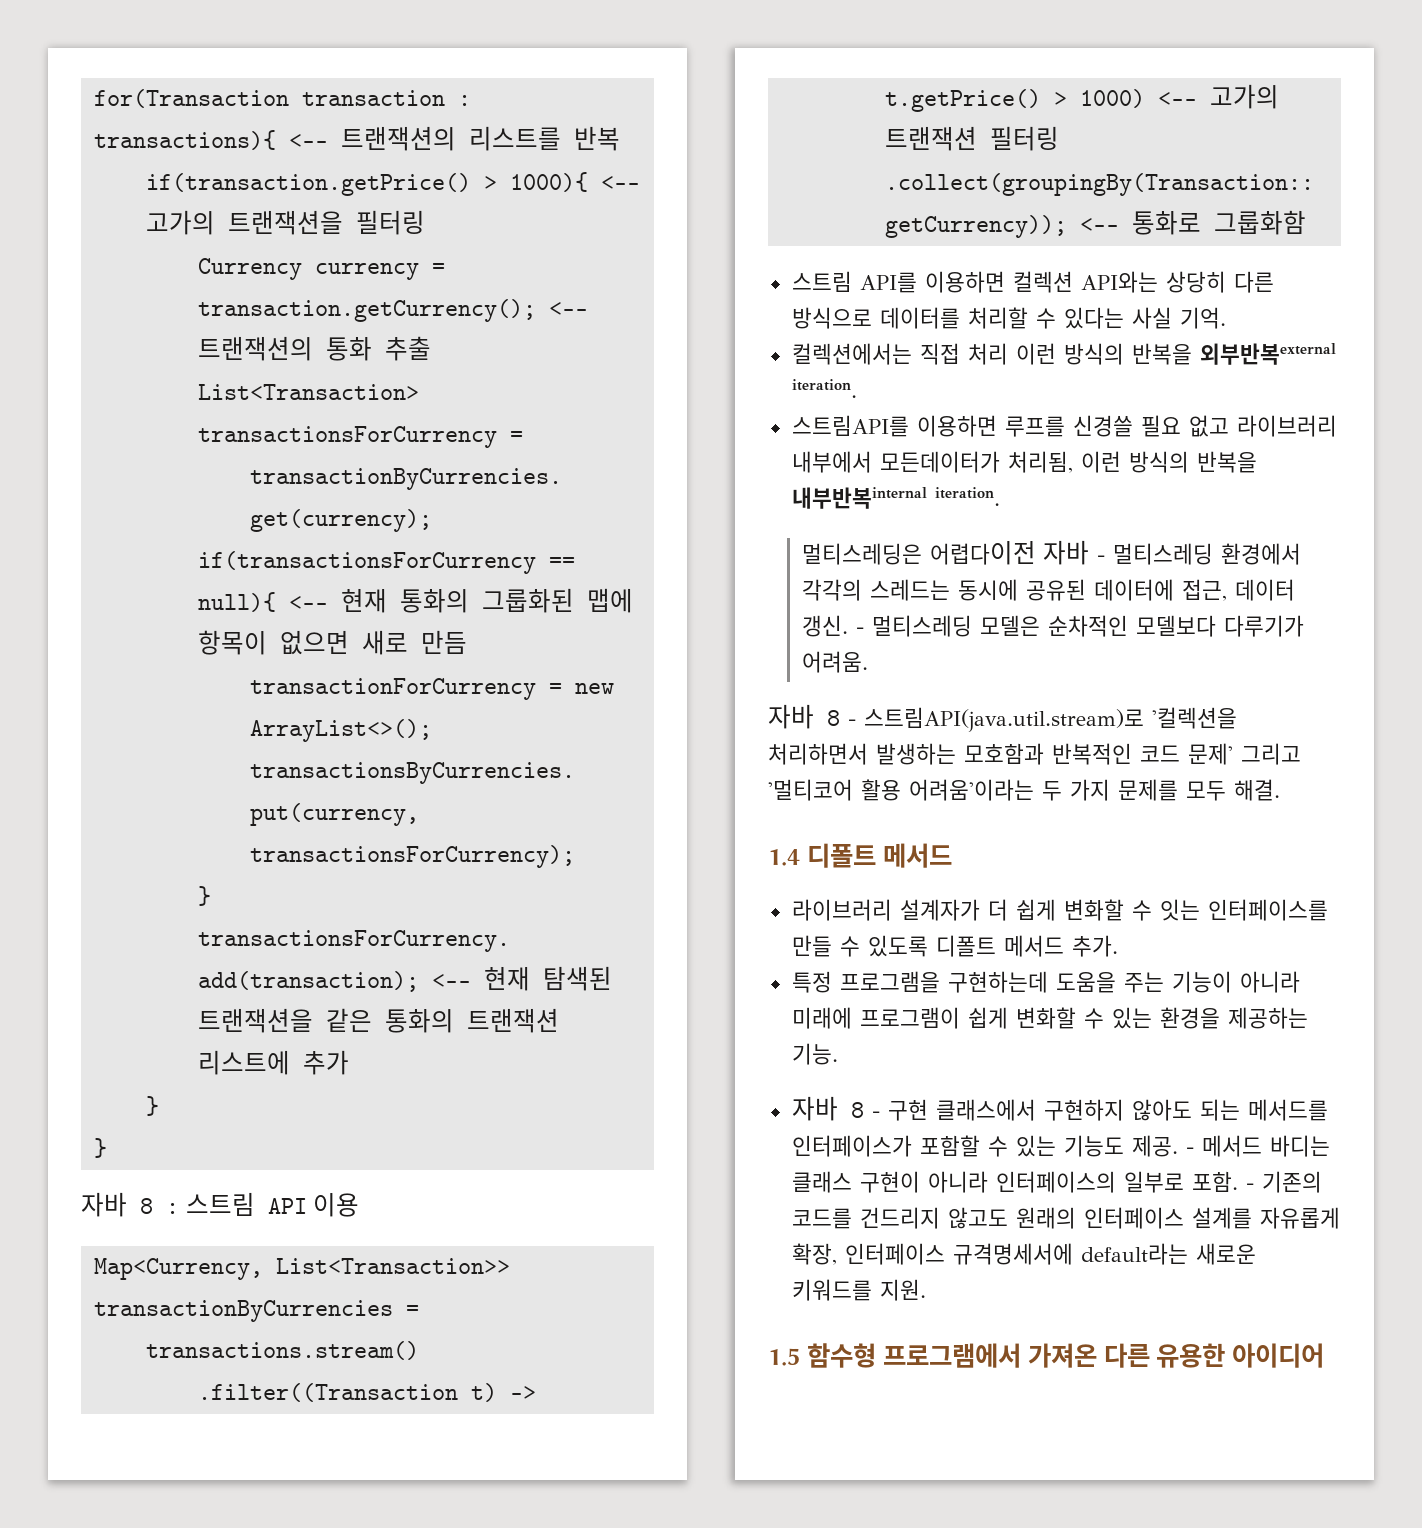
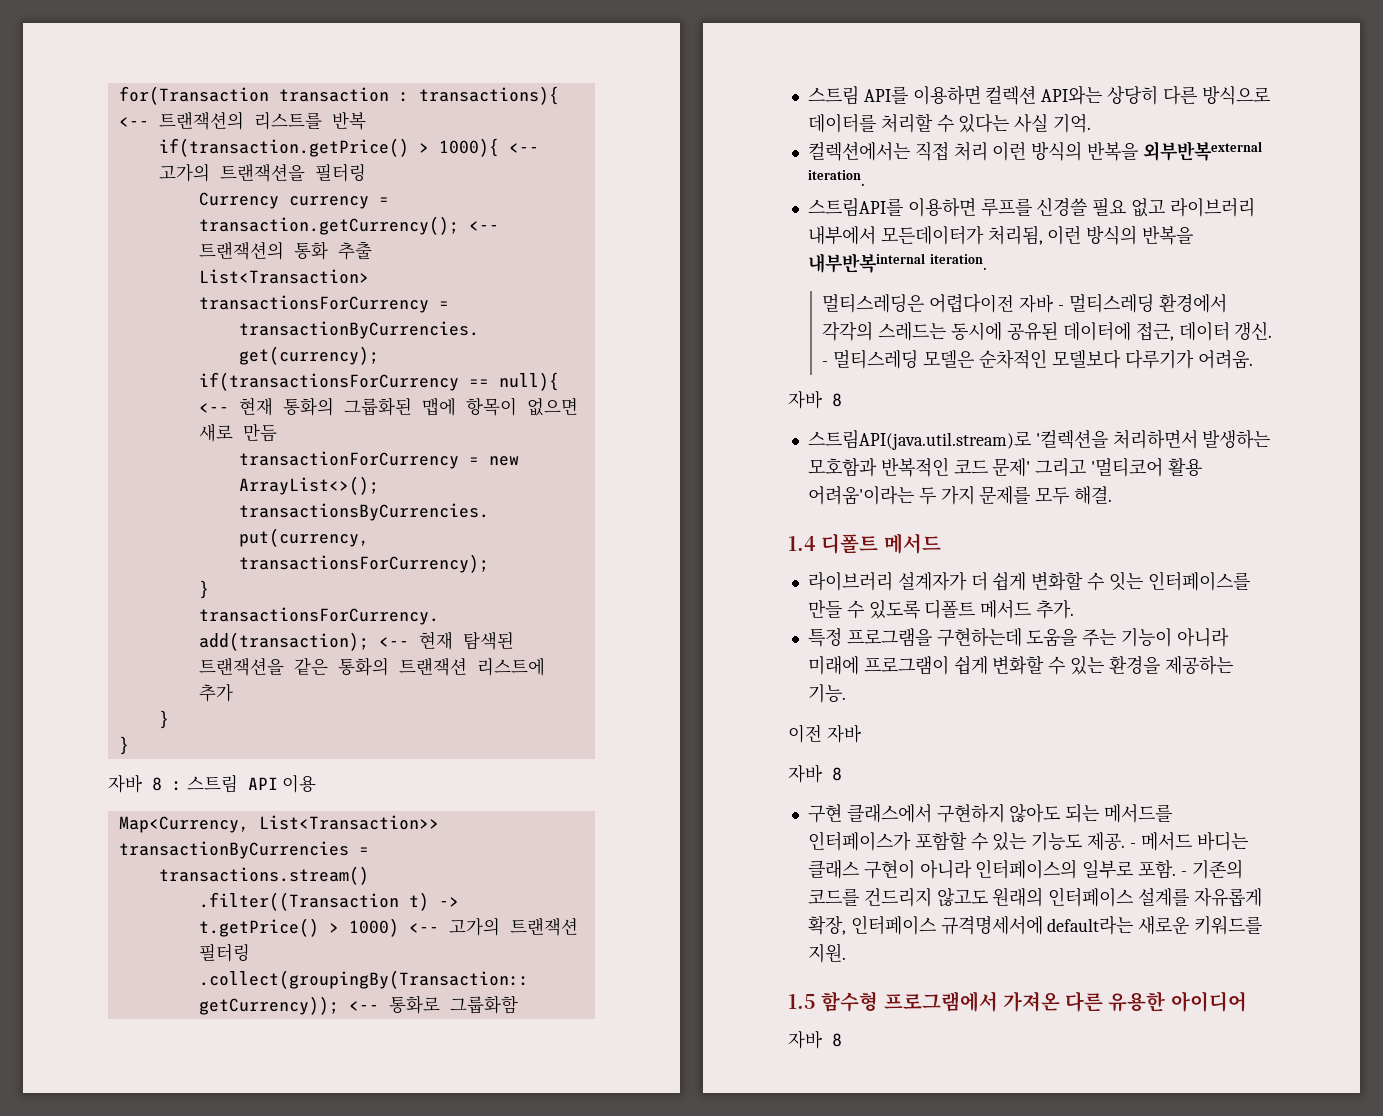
  - 멀티스레딩 모델은 순차적인 모델보다 다루기가 어려움.
- 자바 8 - 스트림API(java.util.stream)로 '컬렉션을 처리하면서 발생하는 모호함과 반복적인 코드 문제' 그리고 '멀티코어 활용 어려움'이라는 두 가지 문제를 모두 해결.
+ 자바 8
+ 스트림API(java.util.stream)로 '컬렉션을 처리하면서 발생하는 모호함과 반복적인 코드 문제' 그리고 '멀티코어 활용 어려움'이라는 두 가지 문제를 모두 해결.
- 자바 8 - 구현 클래스에서 구현하지 않아도 되는 메서드를 인터페이스가 포함할 수 있는 기능도 제공.
+ 이전 자바
+ 자바 8
+ 구현 클래스에서 구현하지 않아도 되는 메서드를 인터페이스가 포함할 수 있는 기능도 제공.
  1.5 함수형 프로그램에서 가져온 다른 유용한 아이디어
+ 자바 8

